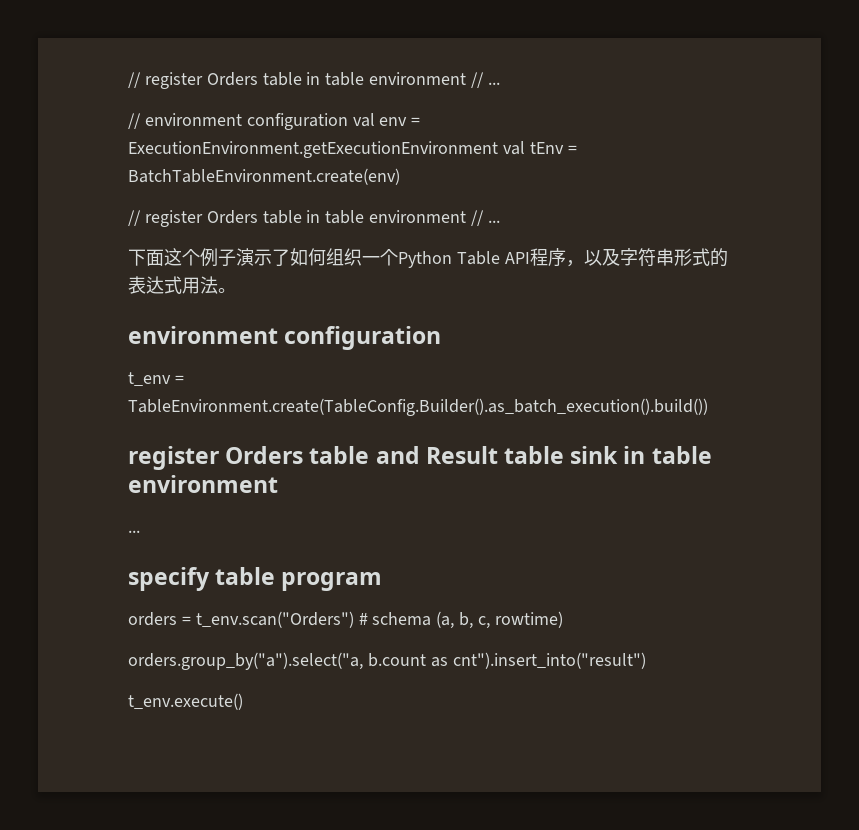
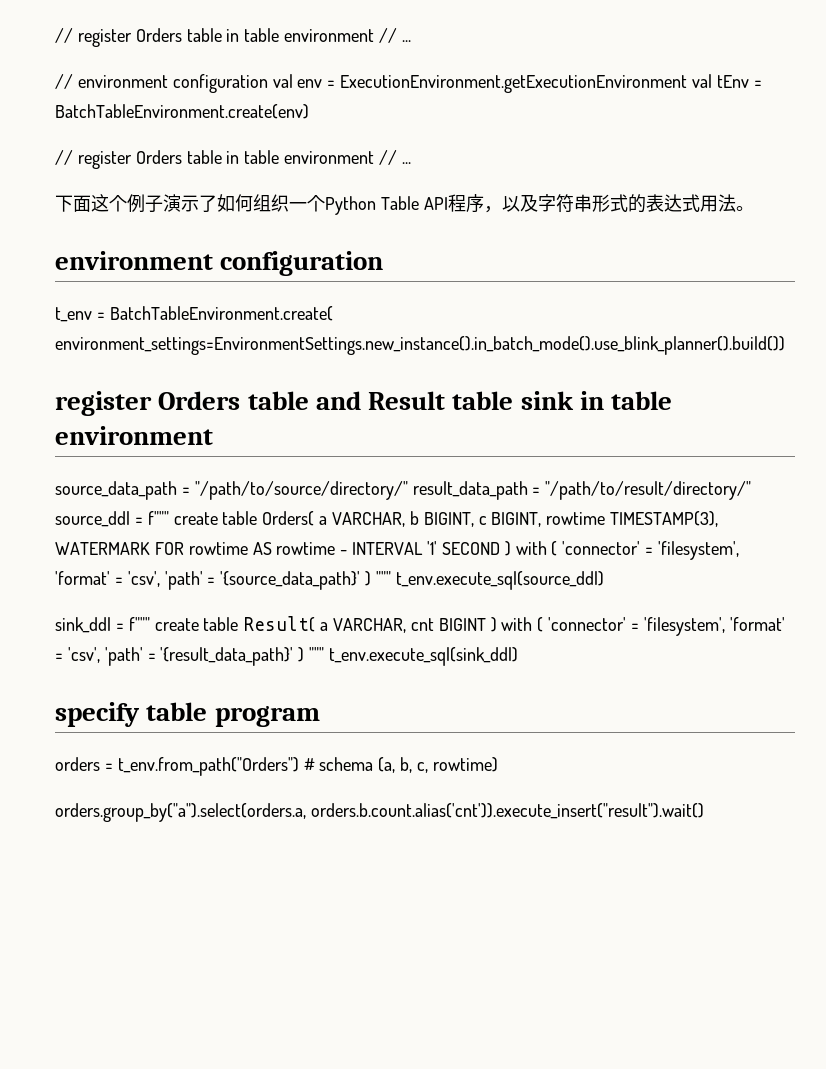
- t_env = TableEnvironment.create(TableConfig.Builder().as_batch_execution().build())
+ t_env = BatchTableEnvironment.create( environment_settings=EnvironmentSettings.new_instance().in_batch_mode().use_blink_planner().build())
  register Orders table and Result table sink in table environment
- ...
+ source_data_path = "/path/to/source/directory/" result_data_path = "/path/to/result/directory/" source_ddl = f""" create table Orders( a VARCHAR, b BIGINT, c BIGINT, rowtime TIMESTAMP(3), WATERMARK FOR rowtime AS rowtime - INTERVAL '1' SECOND ) with ( 'connector' = 'filesystem', 'format' = 'csv', 'path' = '{source_data_path}' ) """ t_env.execute_sql(source_ddl)
+ sink_ddl = f""" create table Result( a VARCHAR, cnt BIGINT ) with ( 'connector' = 'filesystem', 'format' = 'csv', 'path' = '{result_data_path}' ) """ t_env.execute_sql(sink_ddl)
- orders = t_env.scan("Orders") # schema (a, b, c, rowtime)
+ orders = t_env.from_path("Orders") # schema (a, b, c, rowtime)
- orders.group_by("a").select("a, b.count as cnt").insert_into("result")
- t_env.execute()
+ orders.group_by("a").select(orders.a, orders.b.count.alias('cnt')).execute_insert("result").wait()

